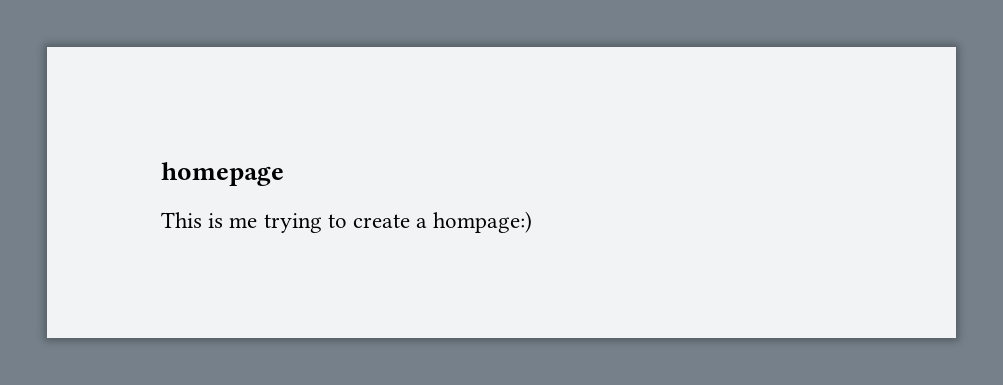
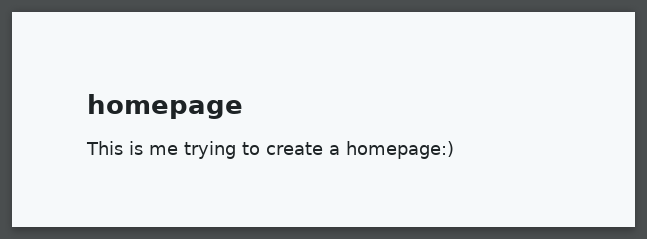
- This is me trying to create a hompage:)
+ This is me trying to create a homepage:)

